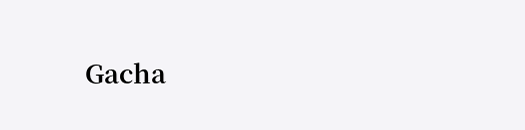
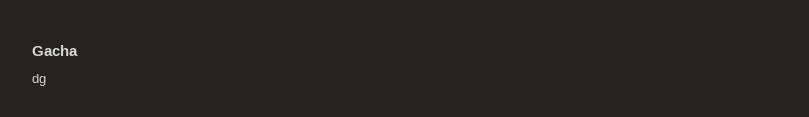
+ dg

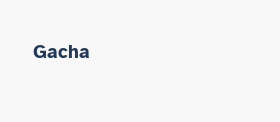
- dg

